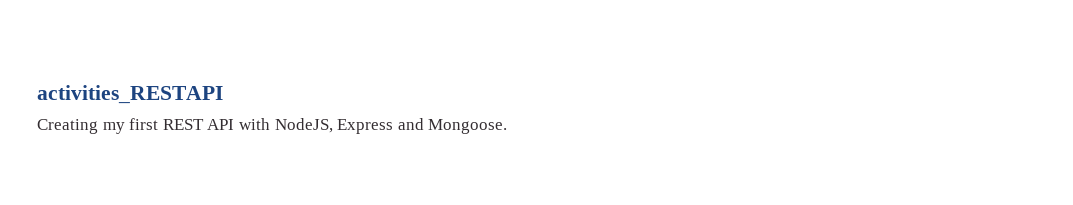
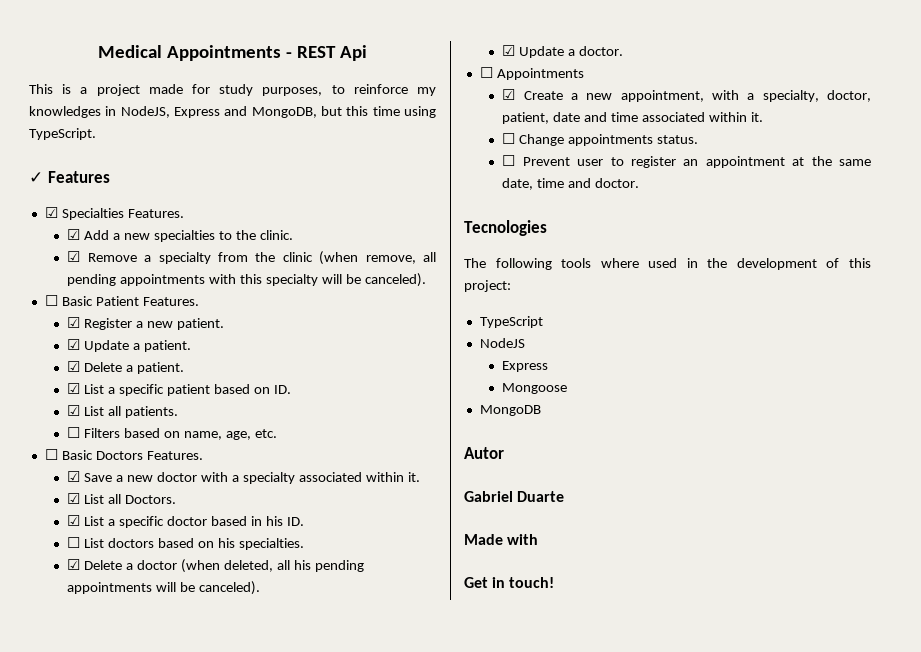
- activities_RESTAPI
- Creating my first REST API with NodeJS, Express and Mongoose.
+ Medical Appointments - REST Api
+ This is a project made for study purposes, to reinforce my knowledges in NodeJS, Express and MongoDB, but this time using TypeScript.
+ ✓ Features
+ ☑ Specialties Features.
+ ☑ Add a new specialties to the clinic.
+ ☑ Remove a specialty from the clinic (when remove, all pending appointments with this specialty will be canceled).
+ ☐ Basic Patient Features.
+ ☑ Register a new patient.
+ ☑ Update a patient.
+ ☑ Delete a patient.
+ ☑ List a specific patient based on ID.
+ ☑ List all patients.
+ ☐ Filters based on name, age, etc.
+ ☐ Basic Doctors Features.
+ ☑ Save a new doctor with a specialty associated within it.
+ ☑ List all Doctors.
+ ☑ List a specific doctor based in his ID.
+ ☐ List doctors based on his specialties.
+ ☑ Delete a doctor (when deleted, all his pending appointments will be canceled).
+ ☑ Update a doctor.
+ ☐ Appointments
+ ☑ Create a new appointment, with a specialty, doctor, patient, date and time associated within it.
+ ☐ Change appointments status.
+ ☐ Prevent user to register an appointment at the same date, time and doctor.
+ Tecnologies
+ The following tools where used in the development of this project:
+ TypeScript
+ NodeJS
+ Express
+ Mongoose
+ MongoDB
+ Autor
+ Gabriel Duarte
+ Made with
+ Get in touch!

